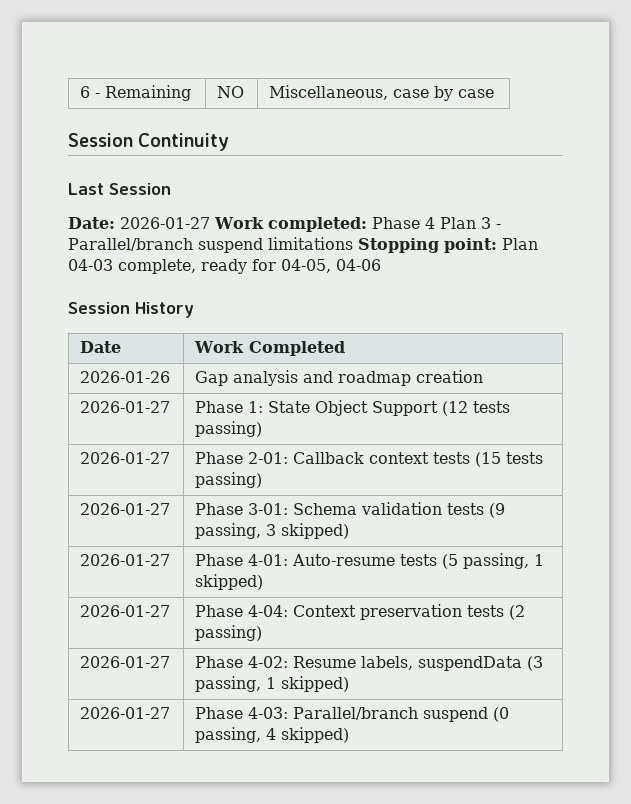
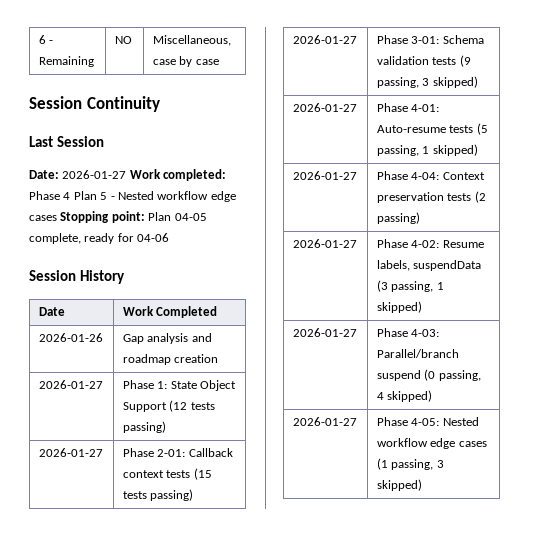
- Date: 2026-01-27 Work completed: Phase 4 Plan 3 - Parallel/branch suspend limitations Stopping point: Plan 04-03 complete, ready for 04-05, 04-06
+ Date: 2026-01-27 Work completed: Phase 4 Plan 5 - Nested workflow edge cases Stopping point: Plan 04-05 complete, ready for 04-06
+ 2026-01-27 | Phase 4-05: Nested workflow edge cases (1 passing, 3 skipped)

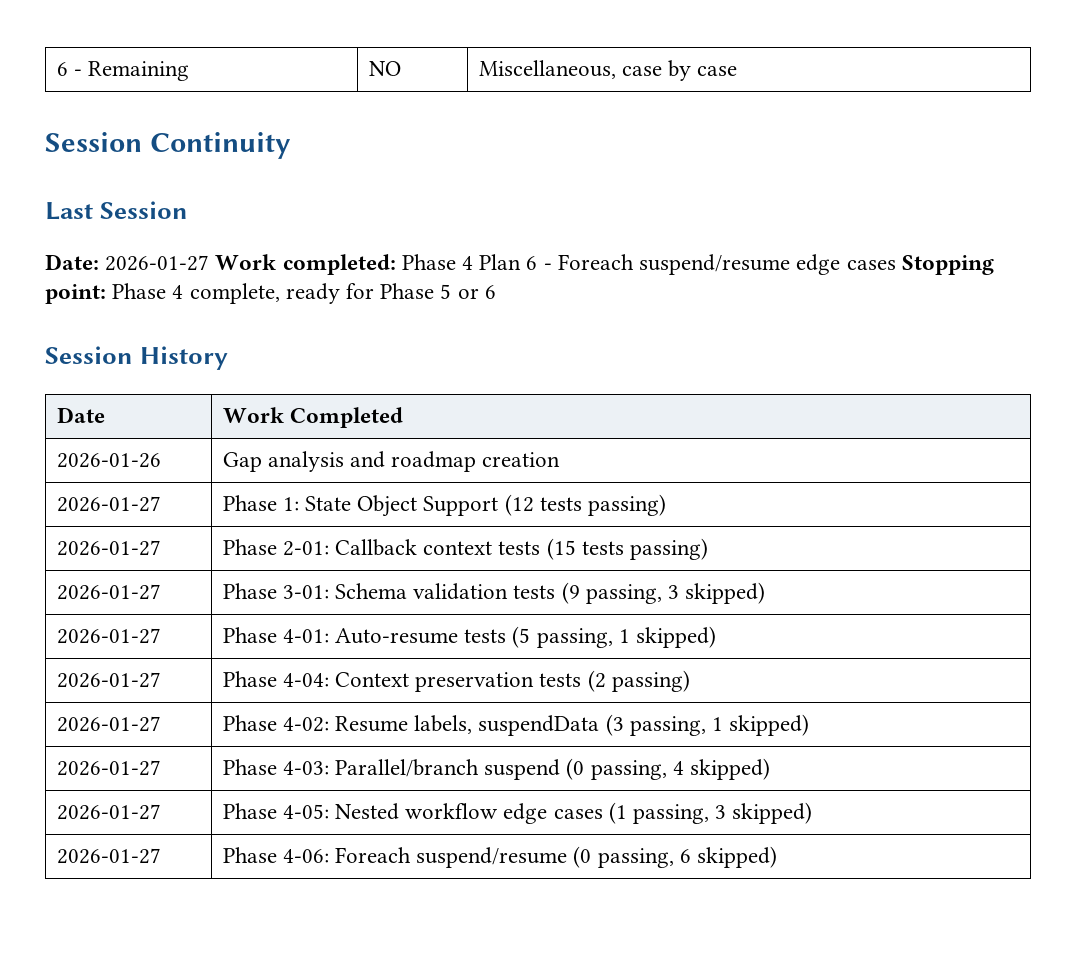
- Date: 2026-01-27 Work completed: Phase 4 Plan 5 - Nested workflow edge cases Stopping point: Plan 04-05 complete, ready for 04-06
+ Date: 2026-01-27 Work completed: Phase 4 Plan 6 - Foreach suspend/resume edge cases Stopping point: Phase 4 complete, ready for Phase 5 or 6
+ 2026-01-27 | Phase 4-06: Foreach suspend/resume (0 passing, 6 skipped)

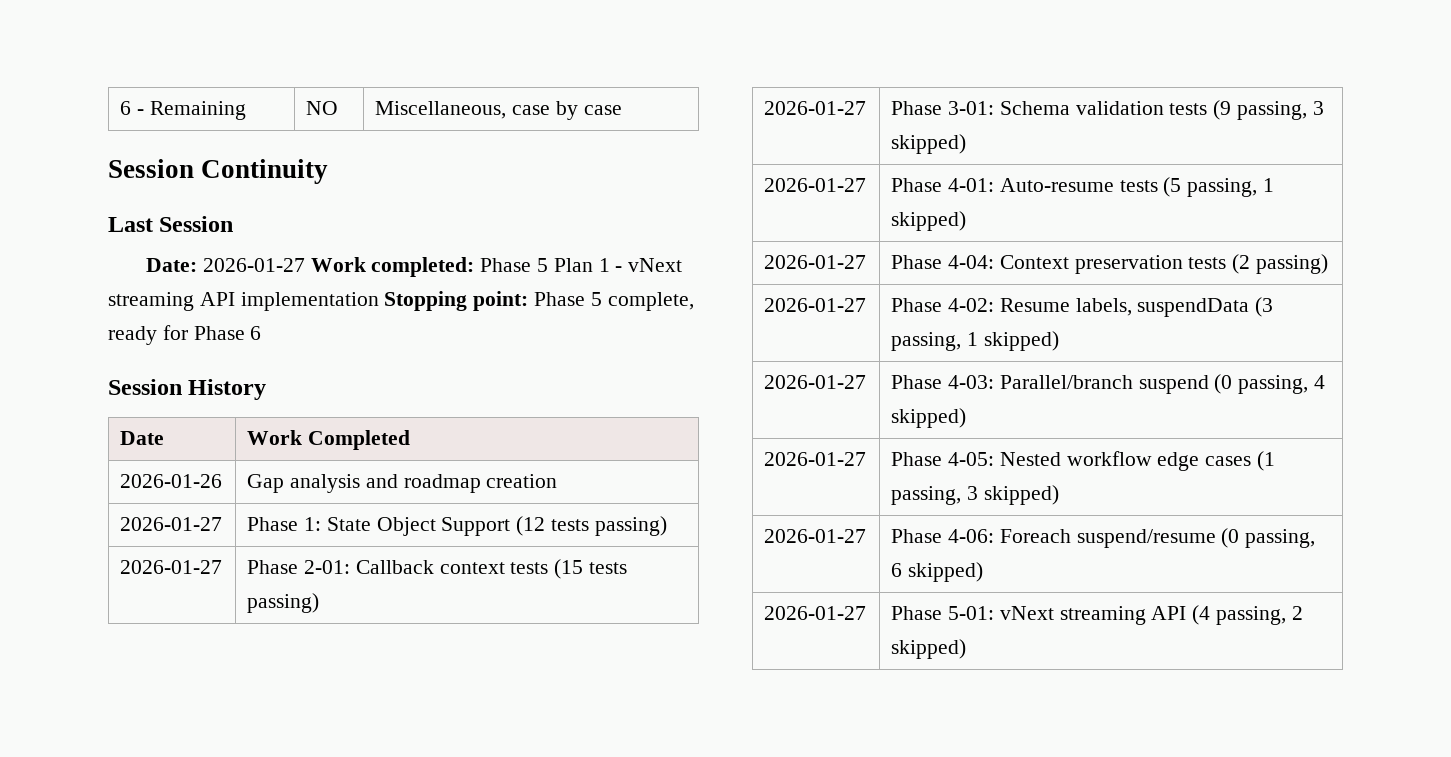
- Date: 2026-01-27 Work completed: Phase 4 Plan 6 - Foreach suspend/resume edge cases Stopping point: Phase 4 complete, ready for Phase 5 or 6
+ Date: 2026-01-27 Work completed: Phase 5 Plan 1 - vNext streaming API implementation Stopping point: Phase 5 complete, ready for Phase 6
+ 2026-01-27 | Phase 5-01: vNext streaming API (4 passing, 2 skipped)

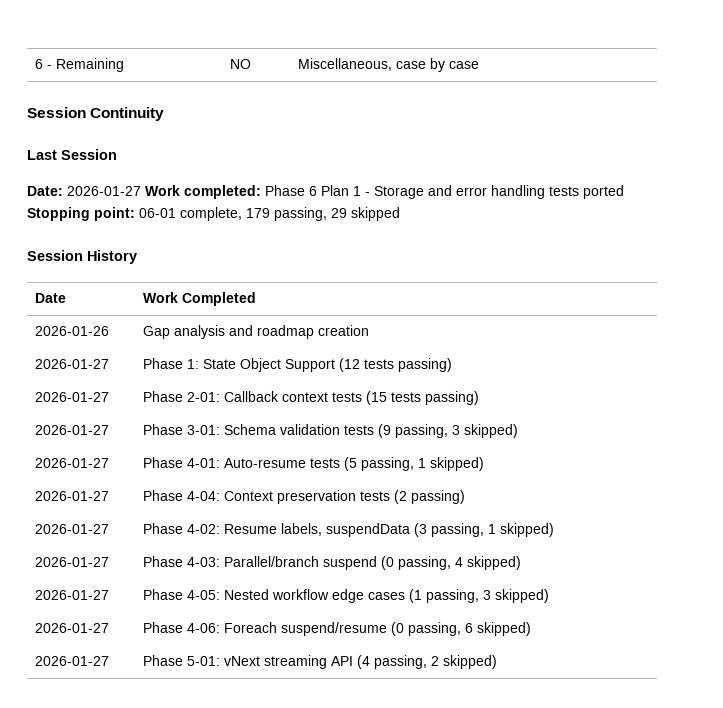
- Date: 2026-01-27 Work completed: Phase 5 Plan 1 - vNext streaming API implementation Stopping point: Phase 5 complete, ready for Phase 6
+ Date: 2026-01-27 Work completed: Phase 6 Plan 1 - Storage and error handling tests ported Stopping point: 06-01 complete, 179 passing, 29 skipped

